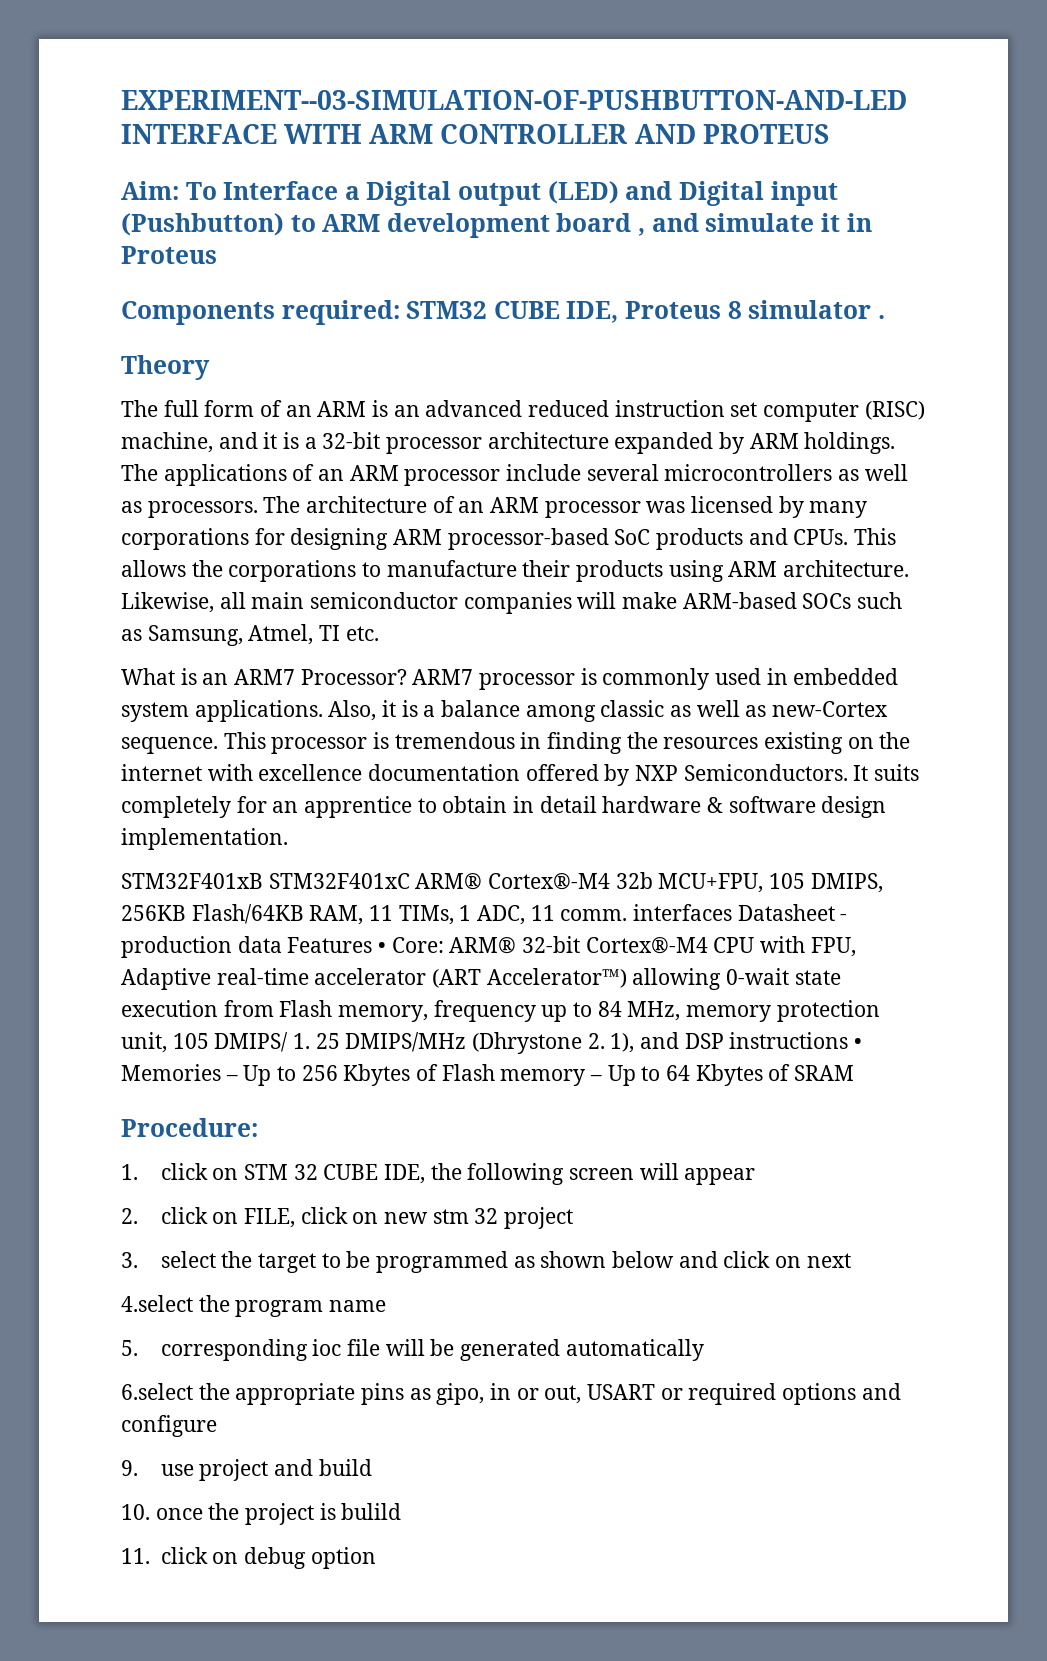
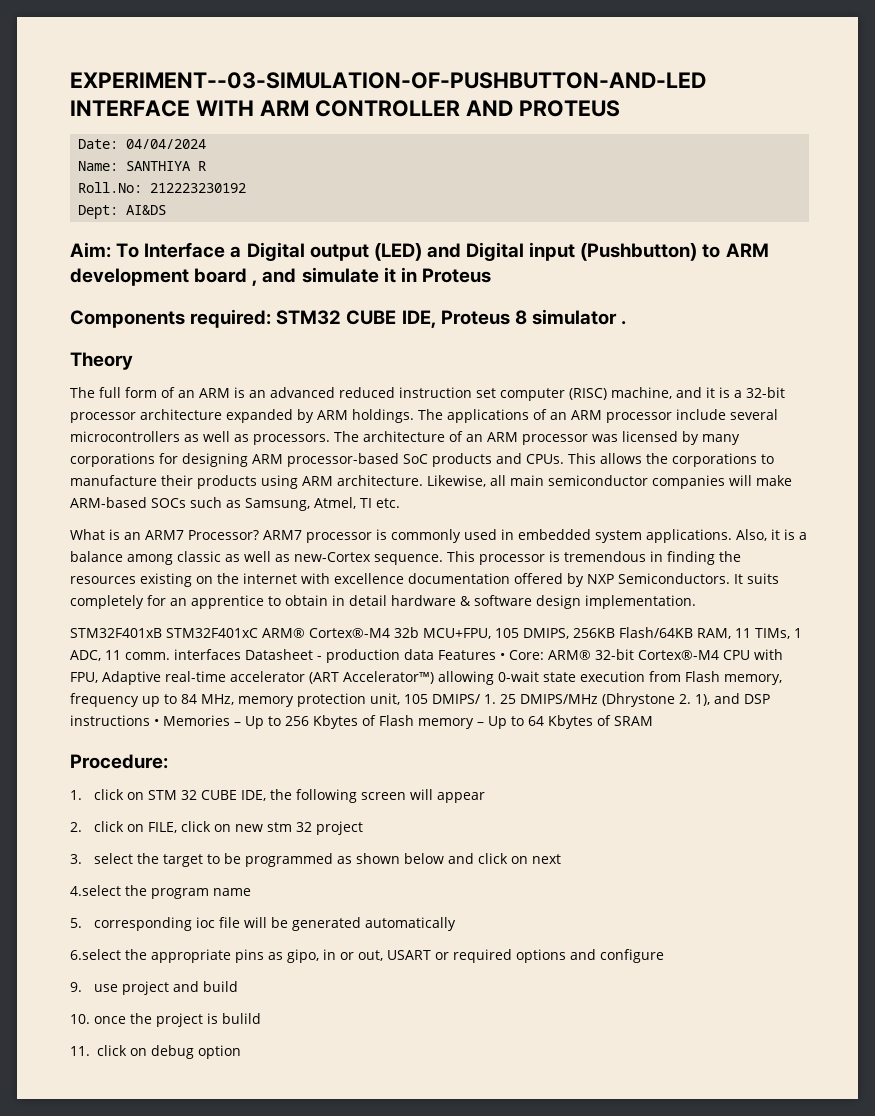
+ Date: 04/04/2024
+ Name: SANTHIYA R
+ Roll.No: 212223230192
+ Dept: AI&DS

